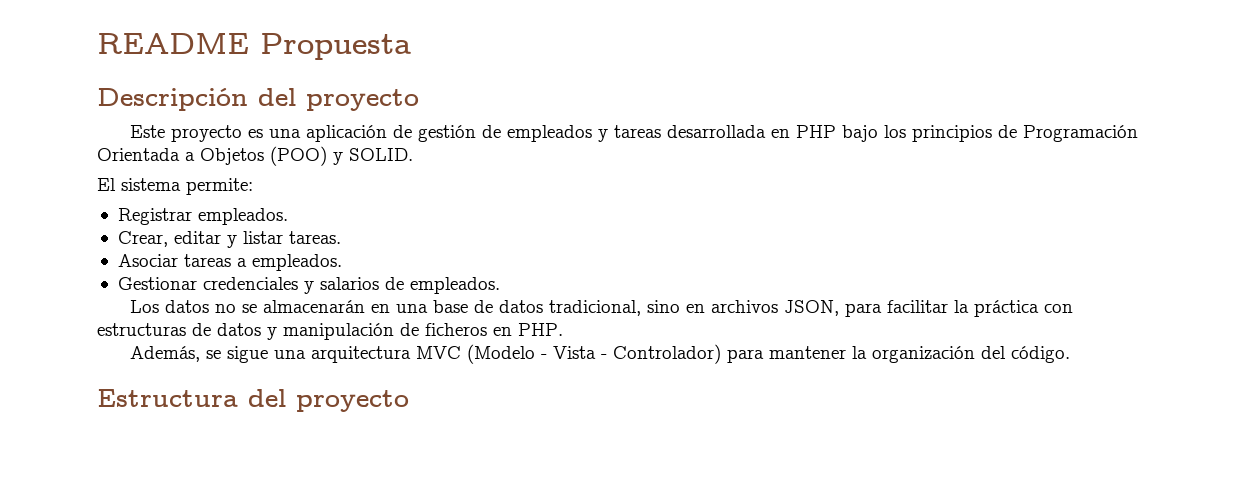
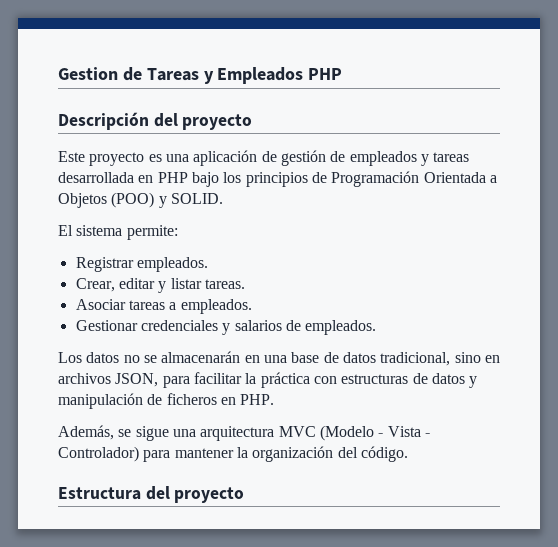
- README Propuesta
+ Gestion de Tareas y Empleados PHP

